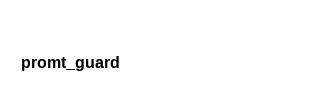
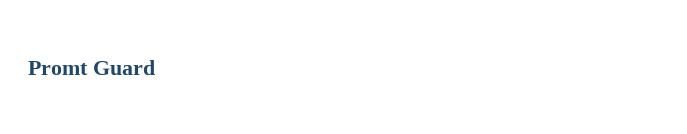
- promt_guard
+ Promt Guard

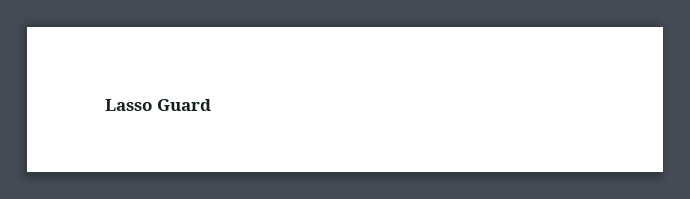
- Promt Guard
+ Lasso Guard

